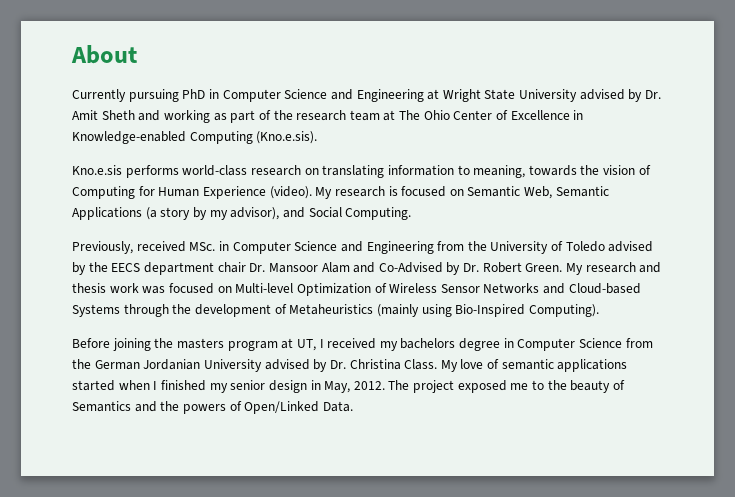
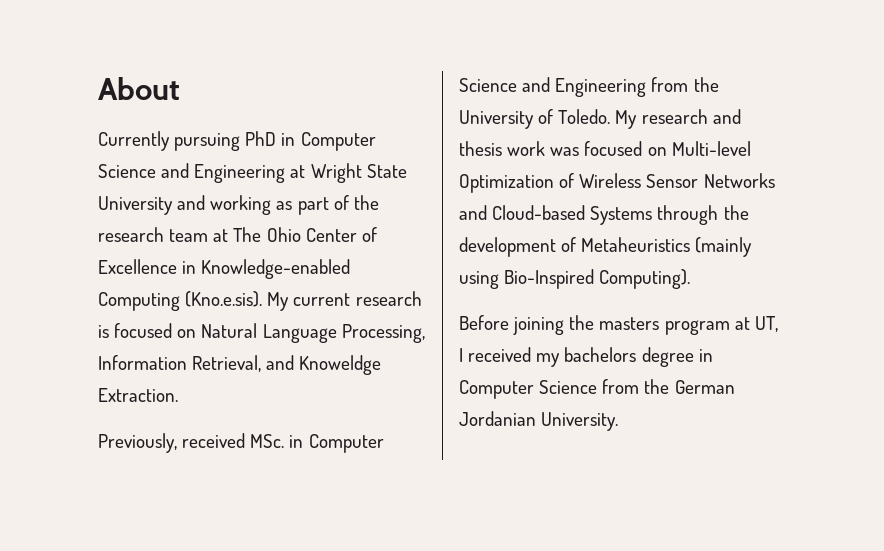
- Currently pursuing PhD in Computer Science and Engineering at Wright State University advised by Dr. Amit Sheth and working as part of the research team at The Ohio Center of Excellence in Knowledge-enabled Computing (Kno.e.sis).
- Kno.e.sis performs world-class research on translating information to meaning, towards the vision of Computing for Human Experience (video). My research is focused on Semantic Web, Semantic Applications (a story by my advisor), and Social Computing.
+ Currently pursuing PhD in Computer Science and Engineering at Wright State University and working as part of the research team at The Ohio Center of Excellence in Knowledge-enabled Computing (Kno.e.sis). My current research is focused on Natural Language Processing, Information Retrieval, and Knoweldge Extraction.
- Previously, received MSc. in Computer Science and Engineering from the University of Toledo advised by the EECS department chair Dr. Mansoor Alam and Co-Advised by Dr. Robert Green.
+ Previously, received MSc. in Computer Science and Engineering from the University of Toledo.
- Before joining the masters program at UT, I received my bachelors degree in Computer Science from the German Jordanian University advised by Dr. Christina Class. My love of semantic applications started when I finished my senior design in May, 2012. The project exposed me to the beauty of Semantics and the powers of Open/Linked Data.
+ Before joining the masters program at UT, I received my bachelors degree in Computer Science from the German Jordanian University.

